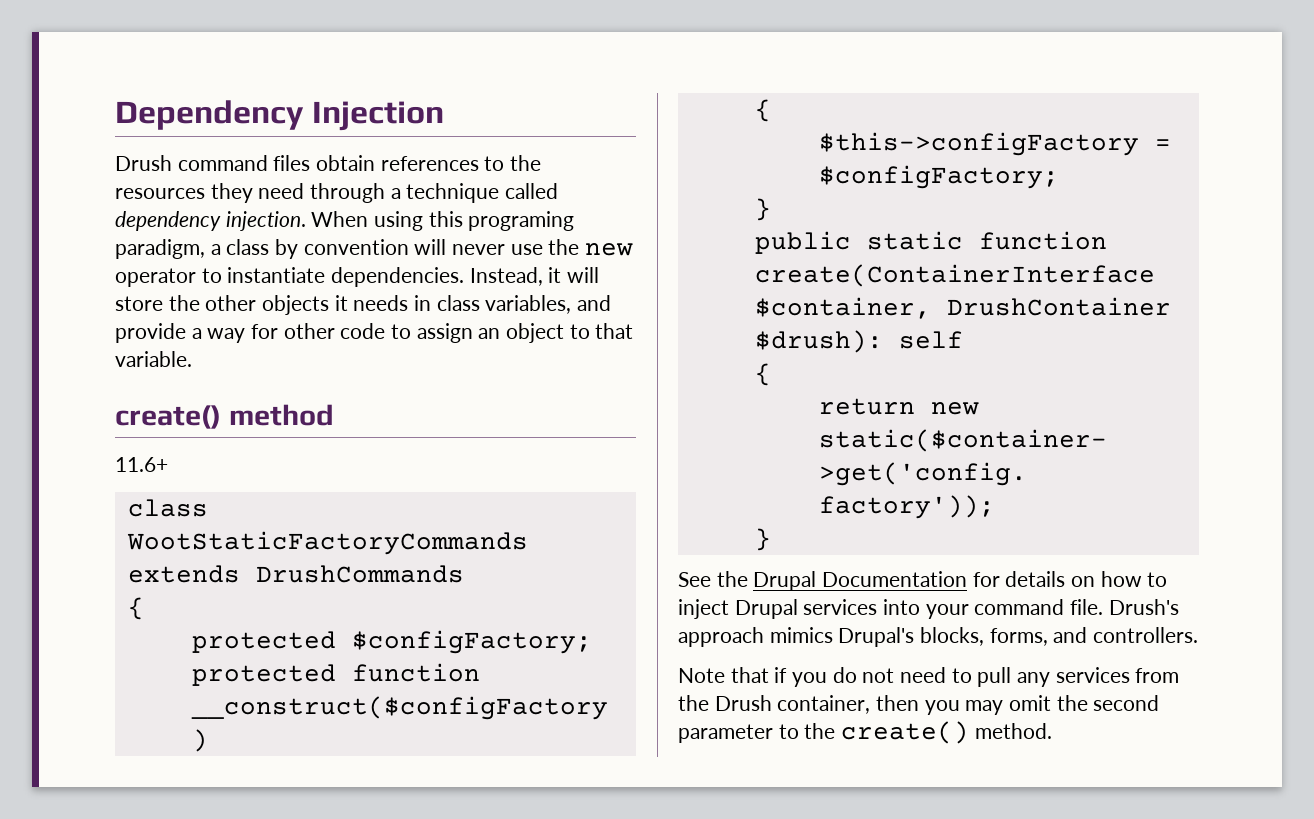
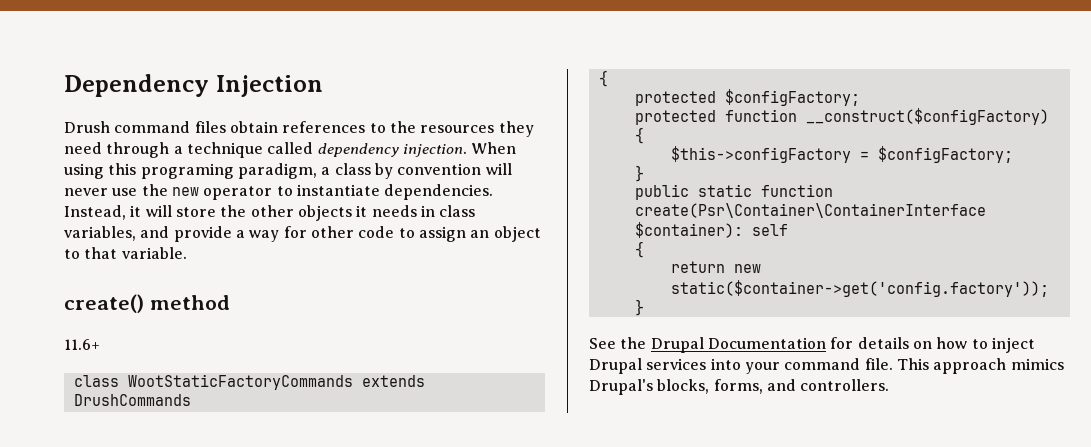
- public static function create(ContainerInterface $container, DrushContainer $drush): self
+ public static function create(Psr\Container\ContainerInterface $container): self
- Drush's approach mimics Drupal's blocks, forms, and controllers.
+ This approach mimics Drupal's blocks, forms, and controllers.
- Note that if you do not need to pull any services from the Drush container, then you may omit the second parameter to the create() method.

